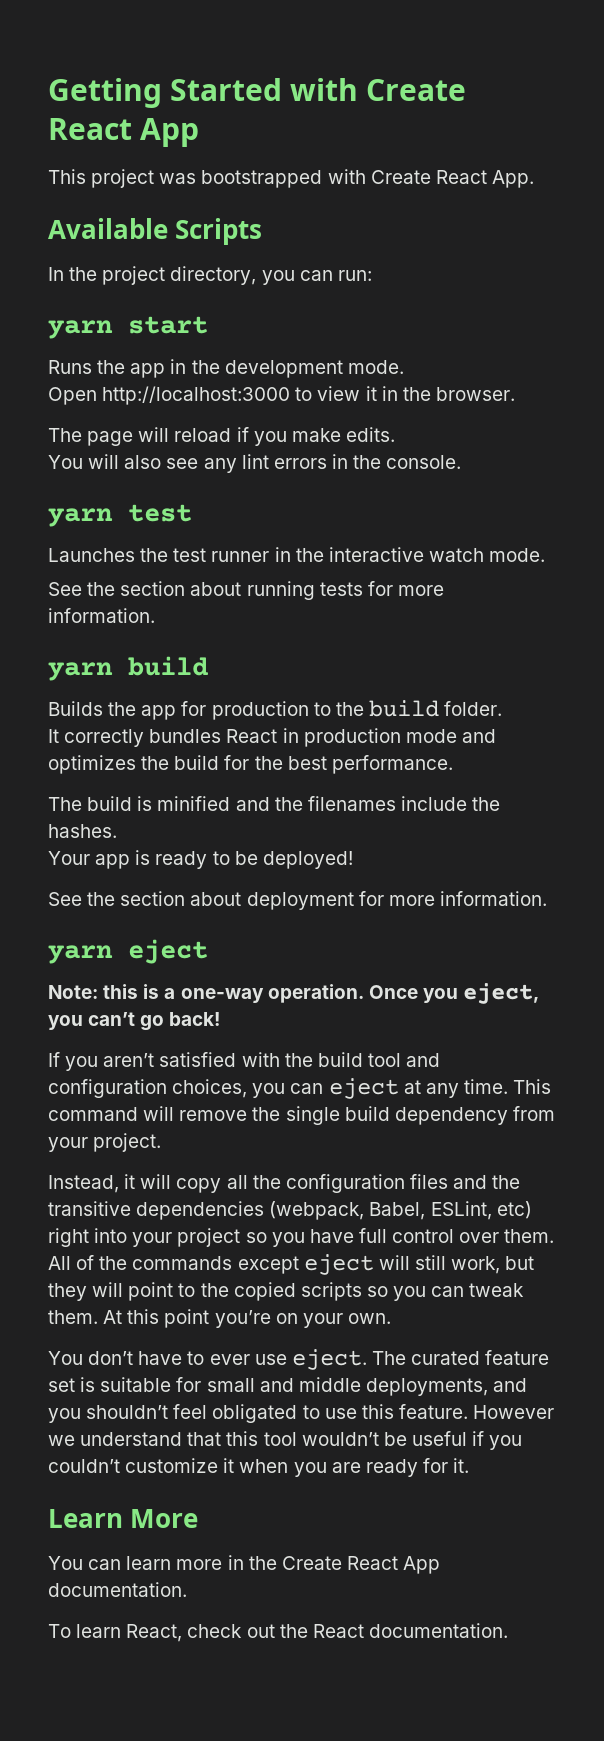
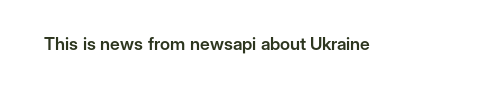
- Getting Started with Create React App
- This project was bootstrapped with Create React App.
- Available Scripts
- In the project directory, you can run:
- yarn start
- Runs the app in the development mode.
- Open http://localhost:3000 to view it in the browser.
- The page will reload if you make edits.
- You will also see any lint errors in the console.
- yarn test
- Launches the test runner in the interactive watch mode.
- See the section about running tests for more information.
- yarn build
- Builds the app for production to the build folder.
- It correctly bundles React in production mode and optimizes the build for the best performance.
- The build is minified and the filenames include the hashes.
- Your app is ready to be deployed!
- See the section about deployment for more information.
- yarn eject
- Note: this is a one-way operation. Once you eject, you can’t go back!
- If you aren’t satisfied with the build tool and configuration choices, you can eject at any time. This command will remove the single build dependency from your project.
- Instead, it will copy all the configuration files and the transitive dependencies (webpack, Babel, ESLint, etc) right into your project so you have full control over them. All of the commands except eject will still work, but they will point to the copied scripts so you can tweak them. At this point you’re on your own.
- You don’t have to ever use eject. The curated feature set is suitable for small and middle deployments, and you shouldn’t feel obligated to use this feature. However we understand that this tool wouldn’t be useful if you couldn’t customize it when you are ready for it.
- Learn More
- You can learn more in the Create React App documentation.
- To learn React, check out the React documentation.
+ This is news from newsapi about Ukraine

